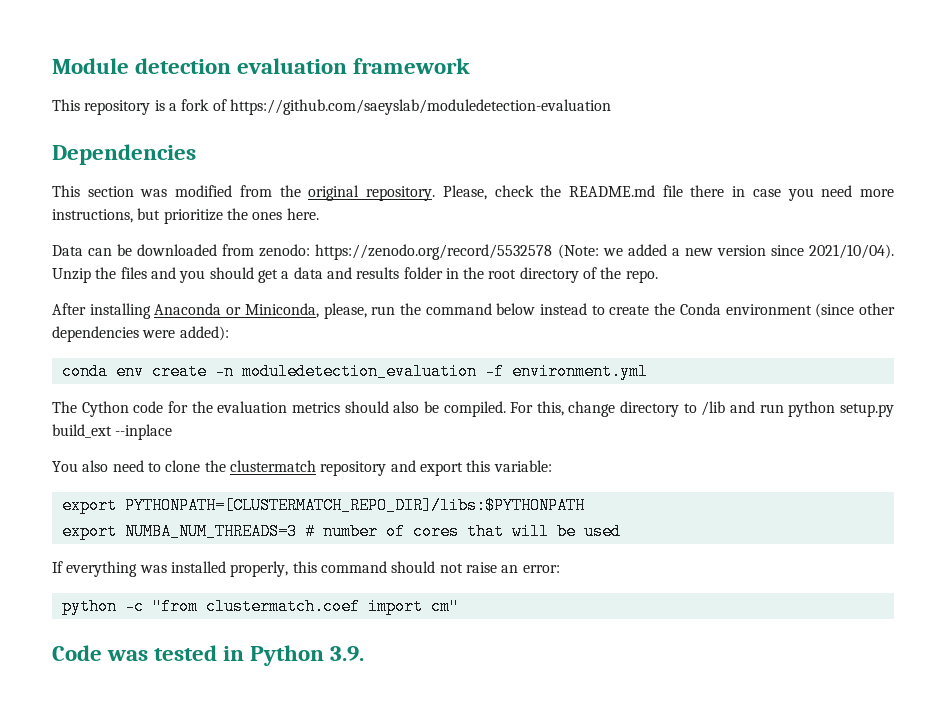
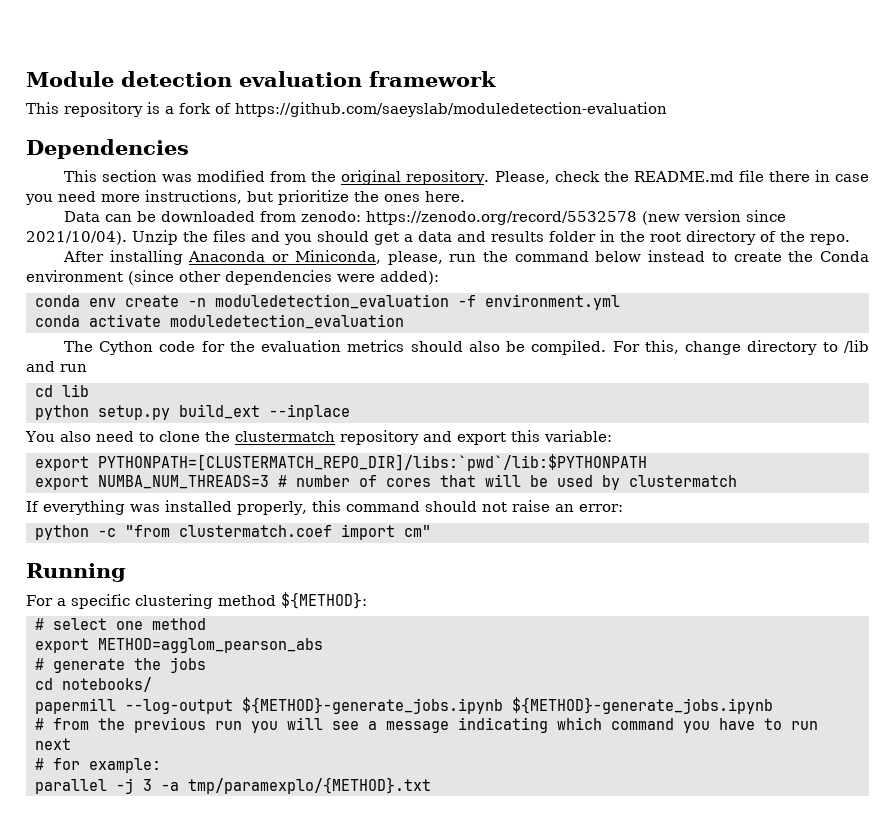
- Data can be downloaded from zenodo: https://zenodo.org/record/5532578 (Note: we added a new version since 2021/10/04).
+ Data can be downloaded from zenodo: https://zenodo.org/record/5532578 (new version since 2021/10/04).
+ conda activate moduledetection_evaluation
- For this, change directory to /lib and run python setup.py build_ext --inplace
+ For this, change directory to /lib and run
+ cd lib
+ python setup.py build_ext --inplace
- export PYTHONPATH=[CLUSTERMATCH_REPO_DIR]/libs:$PYTHONPATH
+ export PYTHONPATH=[CLUSTERMATCH_REPO_DIR]/libs:`pwd`/lib:$PYTHONPATH
- export NUMBA_NUM_THREADS=3 # number of cores that will be used
+ export NUMBA_NUM_THREADS=3 # number of cores that will be used by clustermatch
- Code was tested in Python 3.9.
+ Running
+ For a specific clustering method ${METHOD}:
+ # select one method
+ export METHOD=agglom_pearson_abs
+ # generate the jobs
+ cd notebooks/
+ papermill --log-output ${METHOD}-generate_jobs.ipynb ${METHOD}-generate_jobs.ipynb
+ # from the previous run you will see a message indicating which command you have to run next
+ # for example:
+ parallel -j 3 -a tmp/paramexplo/{METHOD}.txt

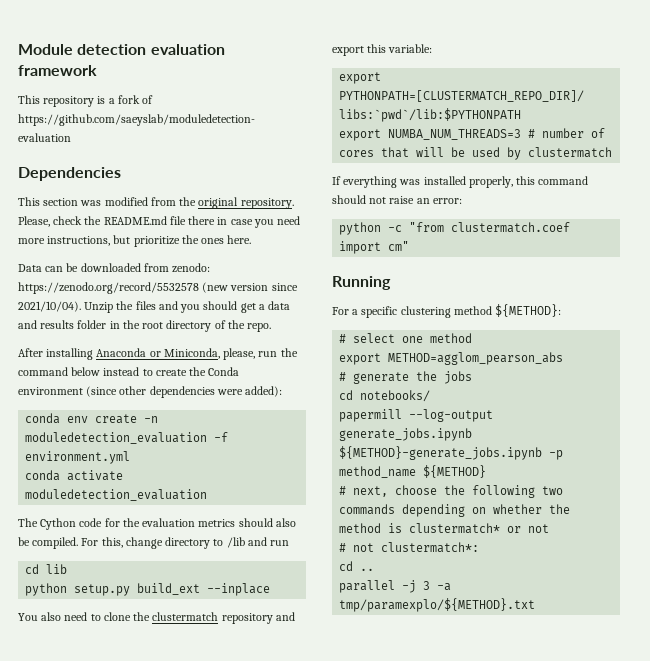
- papermill --log-output ${METHOD}-generate_jobs.ipynb ${METHOD}-generate_jobs.ipynb
- # from the previous run you will see a message indicating which command you have to run next
- # for example:
+ papermill --log-output generate_jobs.ipynb ${METHOD}-generate_jobs.ipynb -p method_name ${METHOD}
+ # next, choose the following two commands depending on whether the method is clustermatch* or not
+ # not clustermatch*:
+ cd ..
- parallel -j 3 -a tmp/paramexplo/{METHOD}.txt
+ parallel -j 3 -a tmp/paramexplo/${METHOD}.txt

